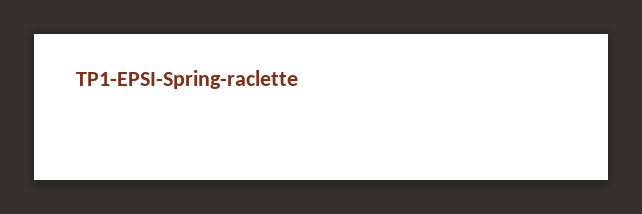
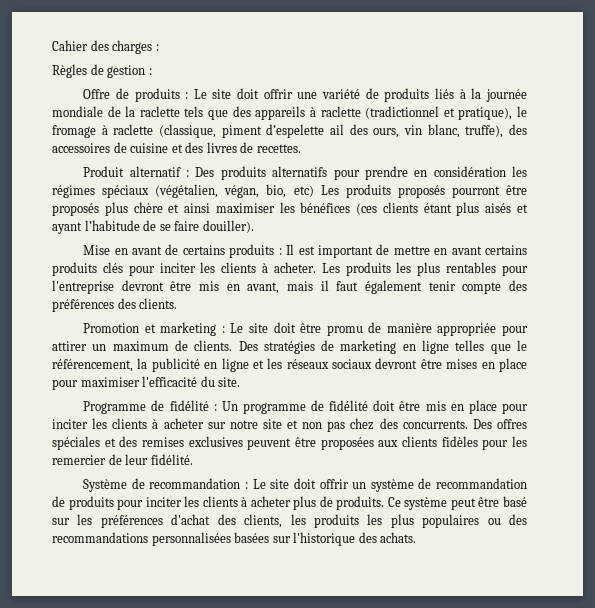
- TP1-EPSI-Spring-raclette
+ Cahier des charges :
+ Règles de gestion :
+ Offre de produits : Le site doit offrir une variété de produits liés à la journée mondiale de la raclette tels que des appareils à raclette (tradictionnel et pratique), le fromage à raclette (classique, piment d’espelette ail des ours, vin blanc, truffe), des accessoires de cuisine et des livres de recettes.
+ Produit alternatif : Des produits alternatifs pour prendre en considération les régimes spéciaux (végétalien, végan, bio, etc) Les produits proposés pourront être proposés plus chère et ainsi maximiser les bénéfices (ces clients étant plus aisés et ayant l’habitude de se faire douiller).
+ Mise en avant de certains produits : Il est important de mettre en avant certains produits clés pour inciter les clients à acheter. Les produits les plus rentables pour l'entreprise devront être mis en avant, mais il faut également tenir compte des préférences des clients.
+ Promotion et marketing : Le site doit être promu de manière appropriée pour attirer un maximum de clients. Des stratégies de marketing en ligne telles que le référencement, la publicité en ligne et les réseaux sociaux devront être mises en place pour maximiser l'efficacité du site.
+ Programme de fidélité : Un programme de fidélité doit être mis en place pour inciter les clients à acheter sur notre site et non pas chez des concurrents. Des offres spéciales et des remises exclusives peuvent être proposées aux clients fidèles pour les remercier de leur fidélité.
+ Système de recommandation : Le site doit offrir un système de recommandation de produits pour inciter les clients à acheter plus de produits. Ce système peut être basé sur les préférences d'achat des clients, les produits les plus populaires ou des recommandations personnalisées basées sur l'historique des achats.

